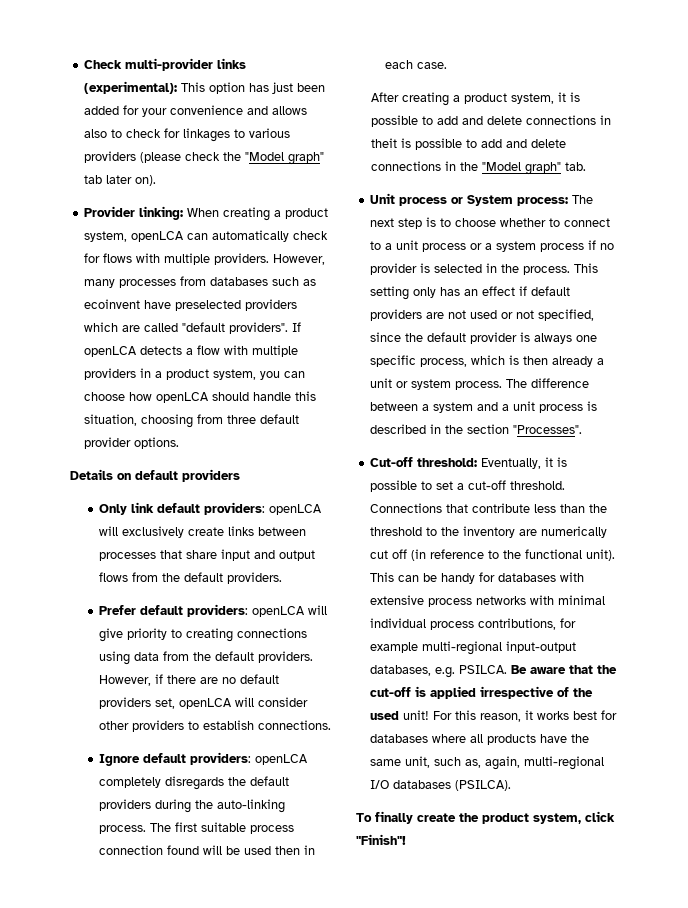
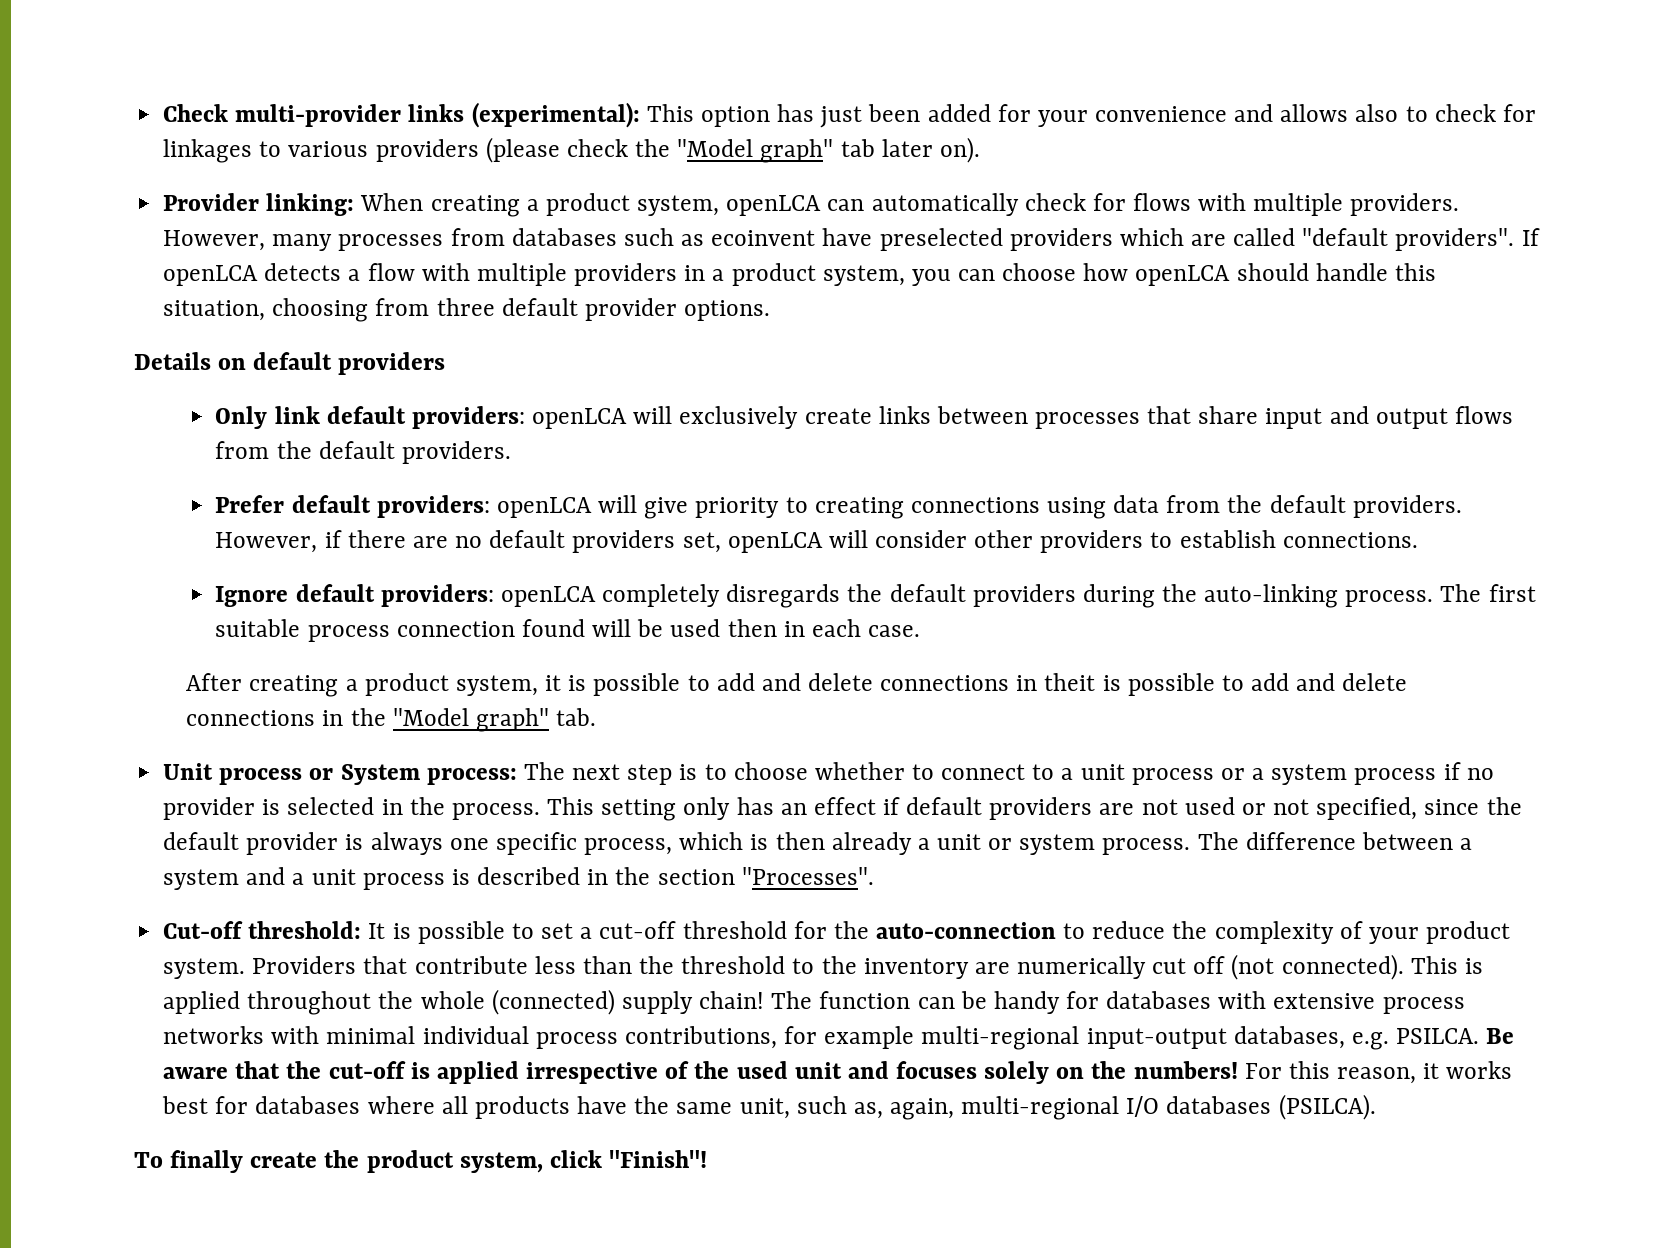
- Cut-off threshold: Eventually, it is possible to set a cut-off threshold. Connections that contribute less than the threshold to the inventory are numerically cut off (in reference to the functional unit). This can be handy for databases with extensive process networks with minimal individual process contributions, for example multi-regional input-output databases, e.g. PSILCA.
+ Cut-off threshold: It is possible to set a cut-off threshold for the auto-connection to reduce the complexity of your product system. Providers that contribute less than the threshold to the inventory are numerically cut off (not connected). This is applied throughout the whole (connected) supply chain! The function can be handy for databases with extensive process networks with minimal individual process contributions, for example multi-regional input-output databases, e.g. PSILCA.
- Be aware that the cut-off is applied irrespective of the used unit!
+ Be aware that the cut-off is applied irrespective of the used unit and focuses solely on the numbers!

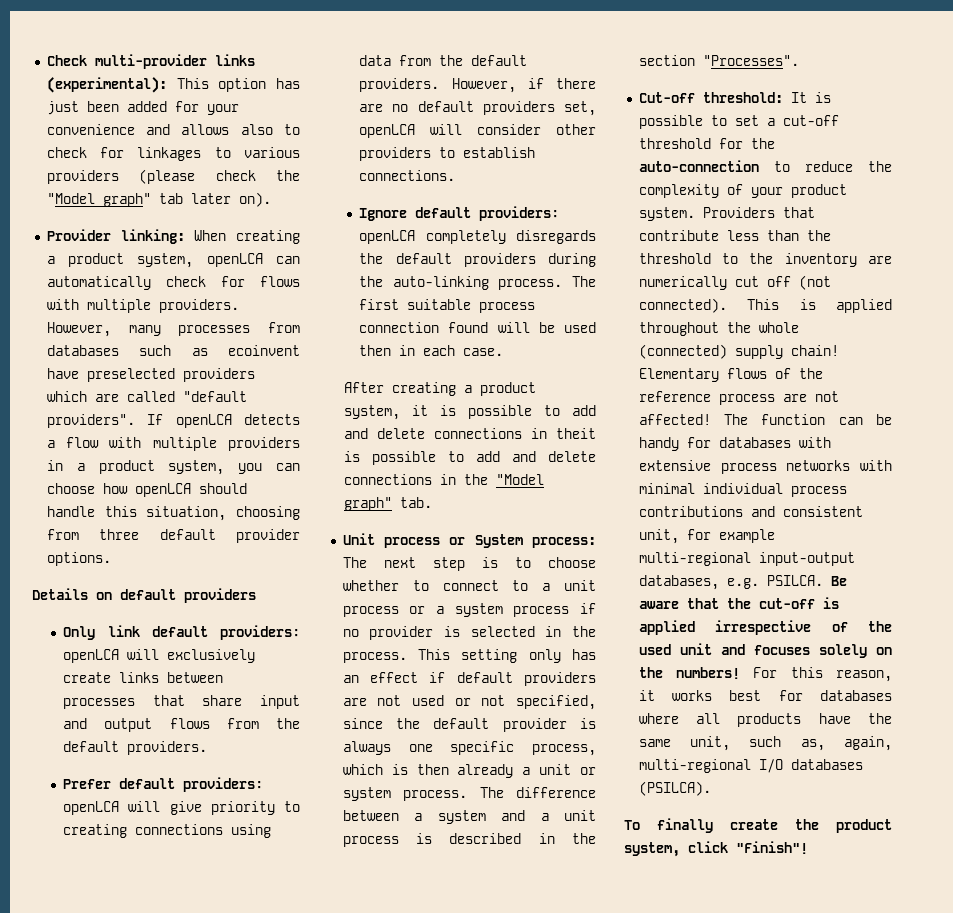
+ Elementary flows of the reference process are not affected!
- The function can be handy for databases with extensive process networks with minimal individual process contributions, for example multi-regional input-output databases, e.g. PSILCA.
+ The function can be handy for databases with extensive process networks with minimal individual process contributions and consistent unit, for example multi-regional input-output databases, e.g. PSILCA.

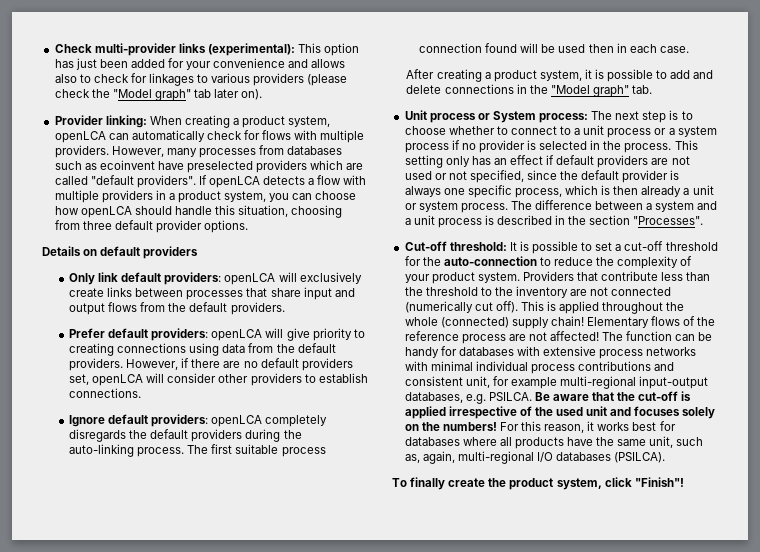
- After creating a product system, it is possible to add and delete connections in theit is possible to add and delete connections in the "Model graph" tab.
+ After creating a product system, it is possible to add and delete connections in the "Model graph" tab.
- Providers that contribute less than the threshold to the inventory are numerically cut off (not connected).
+ Providers that contribute less than the threshold to the inventory are not connected (numerically cut off).

